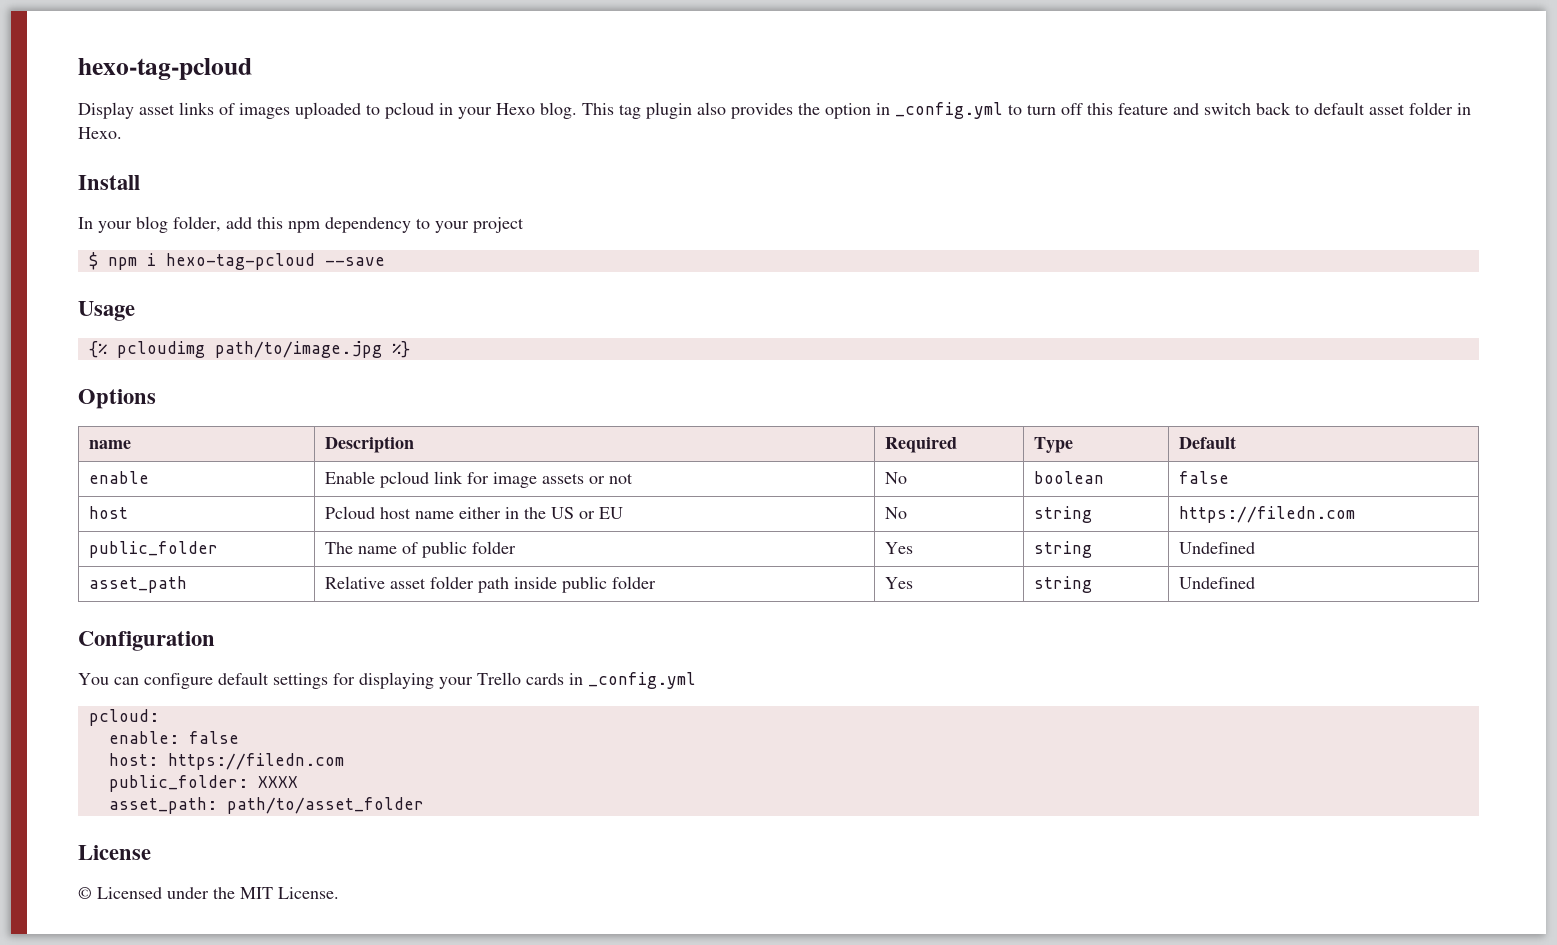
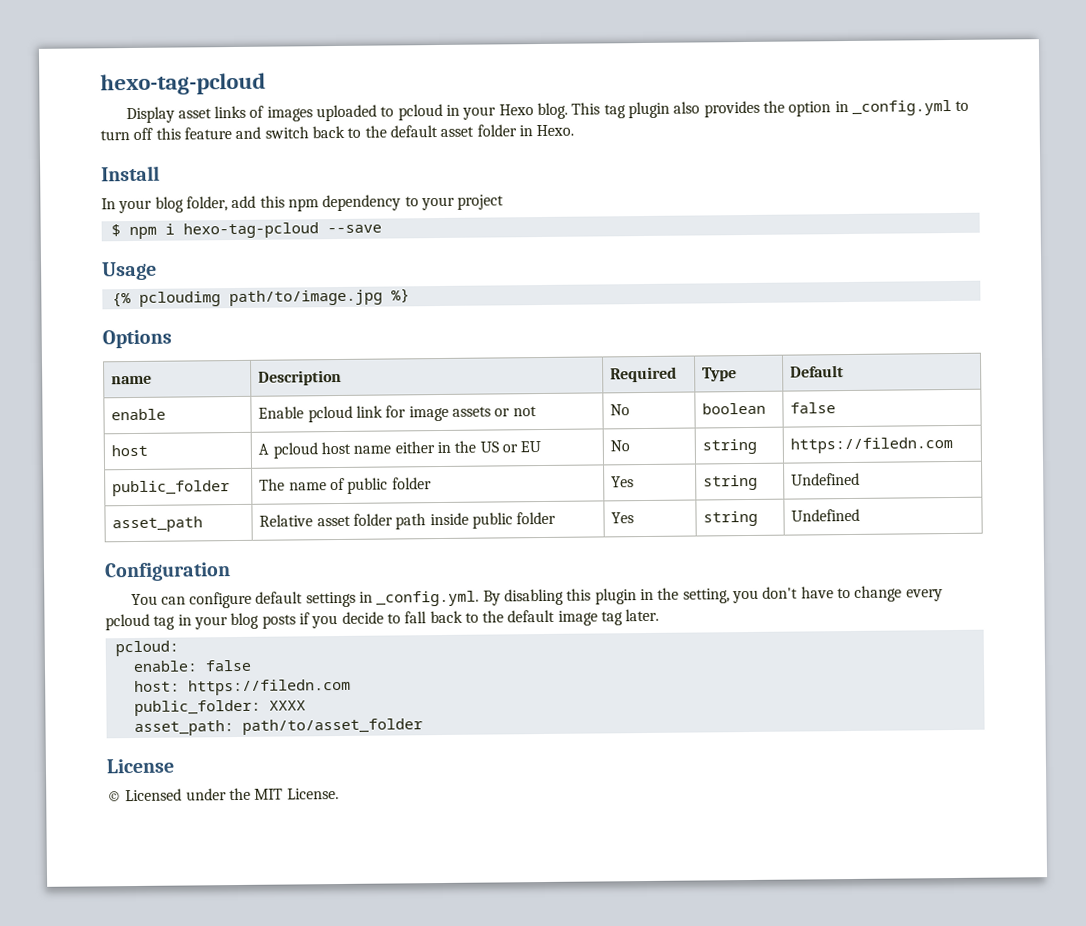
- This tag plugin also provides the option in _config.yml to turn off this feature and switch back to default asset folder in Hexo.
+ This tag plugin also provides the option in _config.yml to turn off this feature and switch back to the default asset folder in Hexo.
- host | Pcloud host name either in the US or EU | No | string | https://filedn.com
+ host | A pcloud host name either in the US or EU | No | string | https://filedn.com
- You can configure default settings for displaying your Trello cards in _config.yml
+ You can configure default settings in _config.yml. By disabling this plugin in the setting, you don't have to change every pcloud tag in your blog posts if you decide to fall back to the default image tag later.

